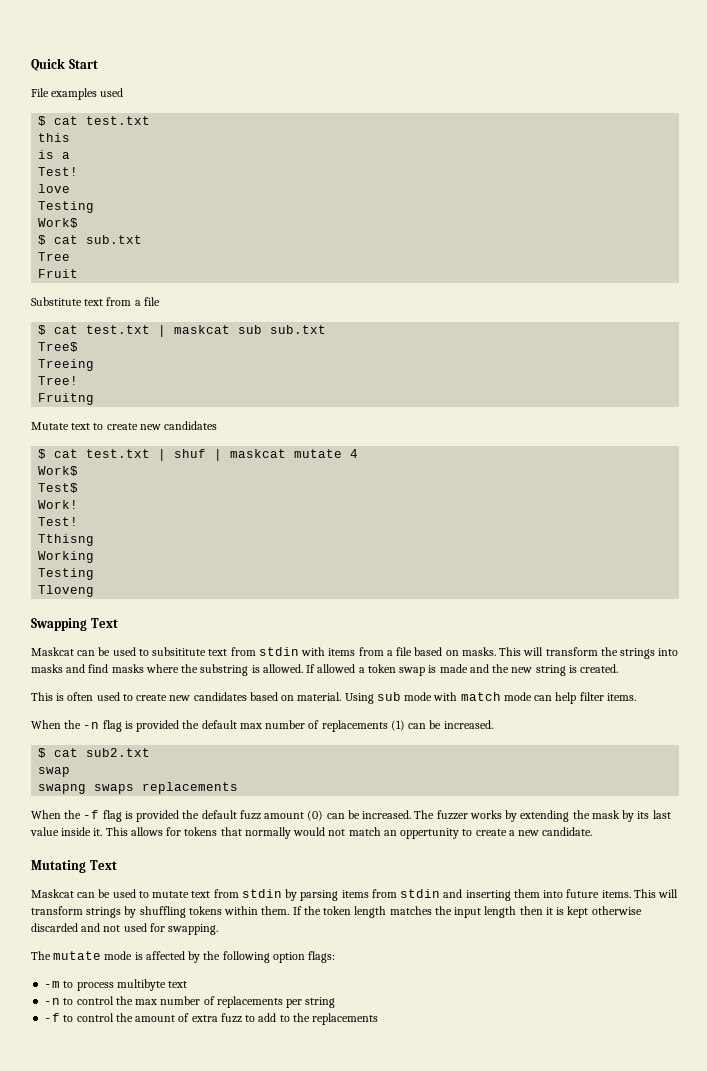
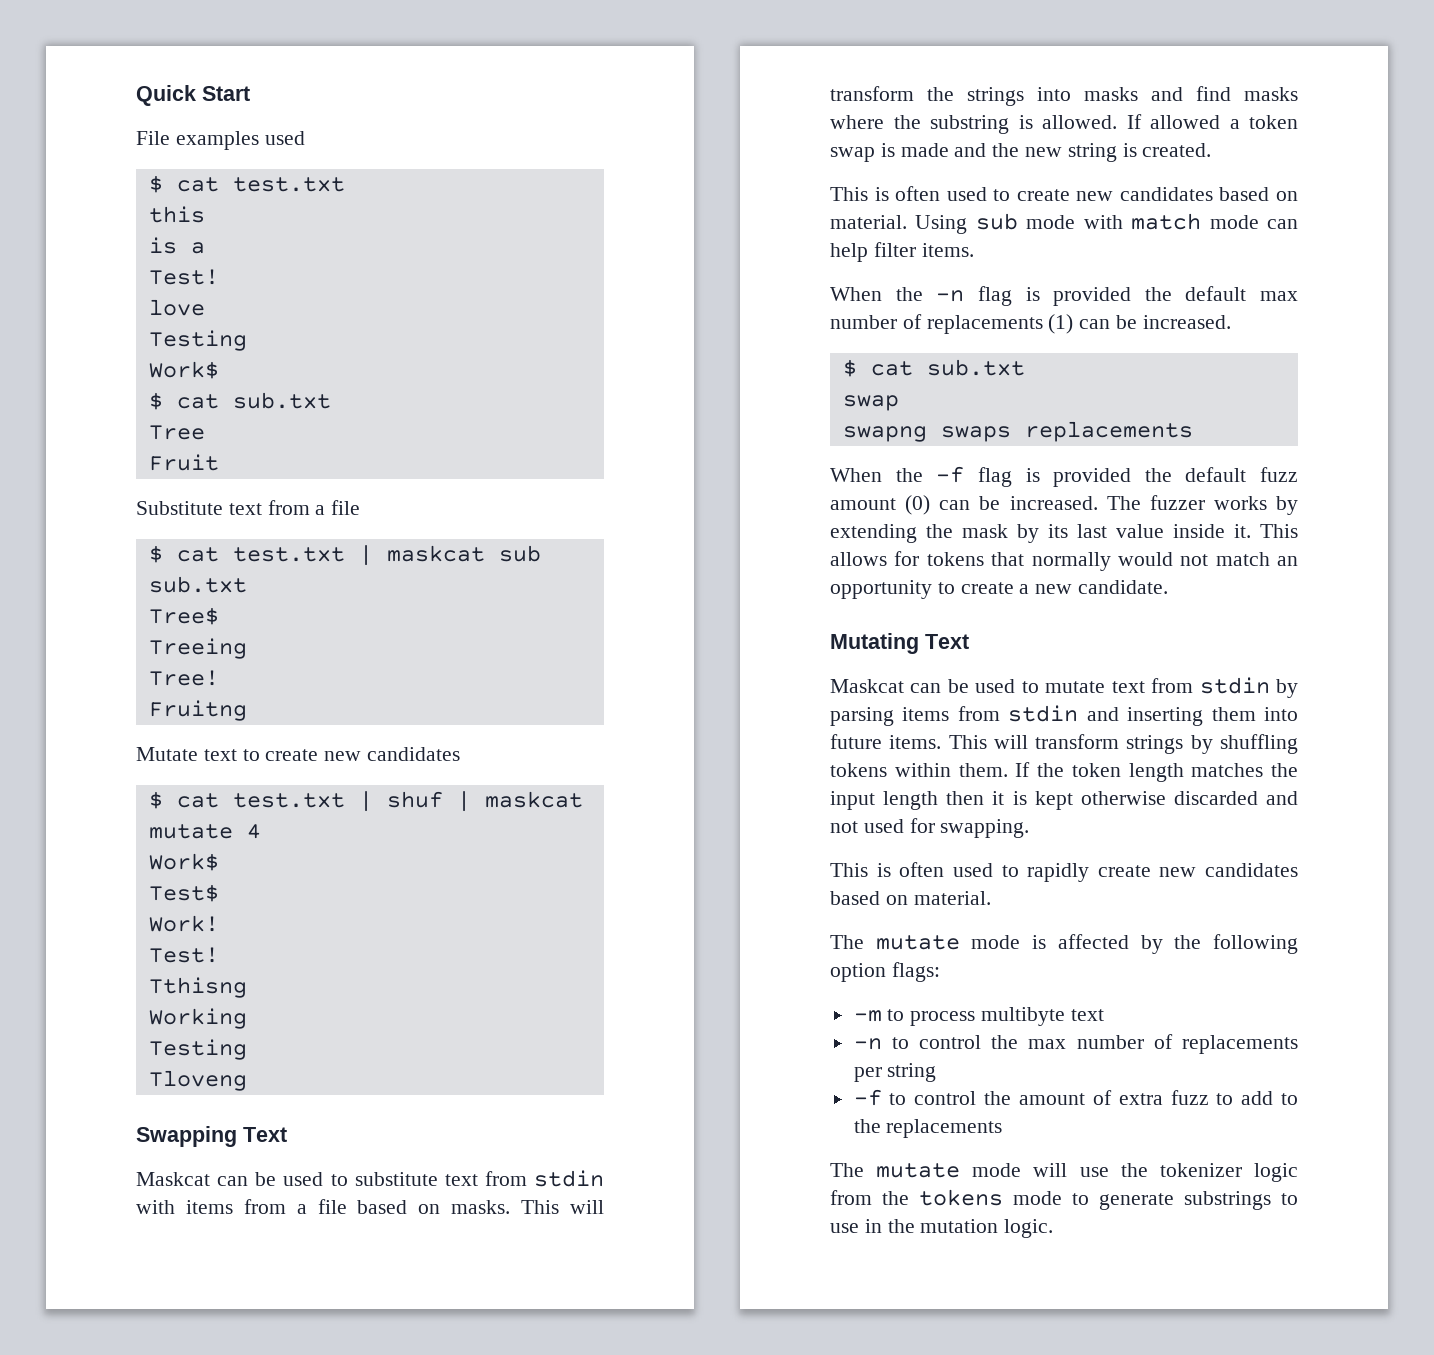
- Maskcat can be used to subsititute text from stdin with items from a file based on masks.
+ Maskcat can be used to substitute text from stdin with items from a file based on masks.
  When the -n flag is provided the default max number of replacements (1) can be increased.
- $ cat sub2.txt
+ $ cat sub.txt
- This allows for tokens that normally would not match an oppertunity to create a new candidate.
+ This allows for tokens that normally would not match an opportunity to create a new candidate.
+ This is often used to rapidly create new candidates based on material.
+ The mutate mode will use the tokenizer logic from the tokens mode to generate substrings to use in the mutation logic.

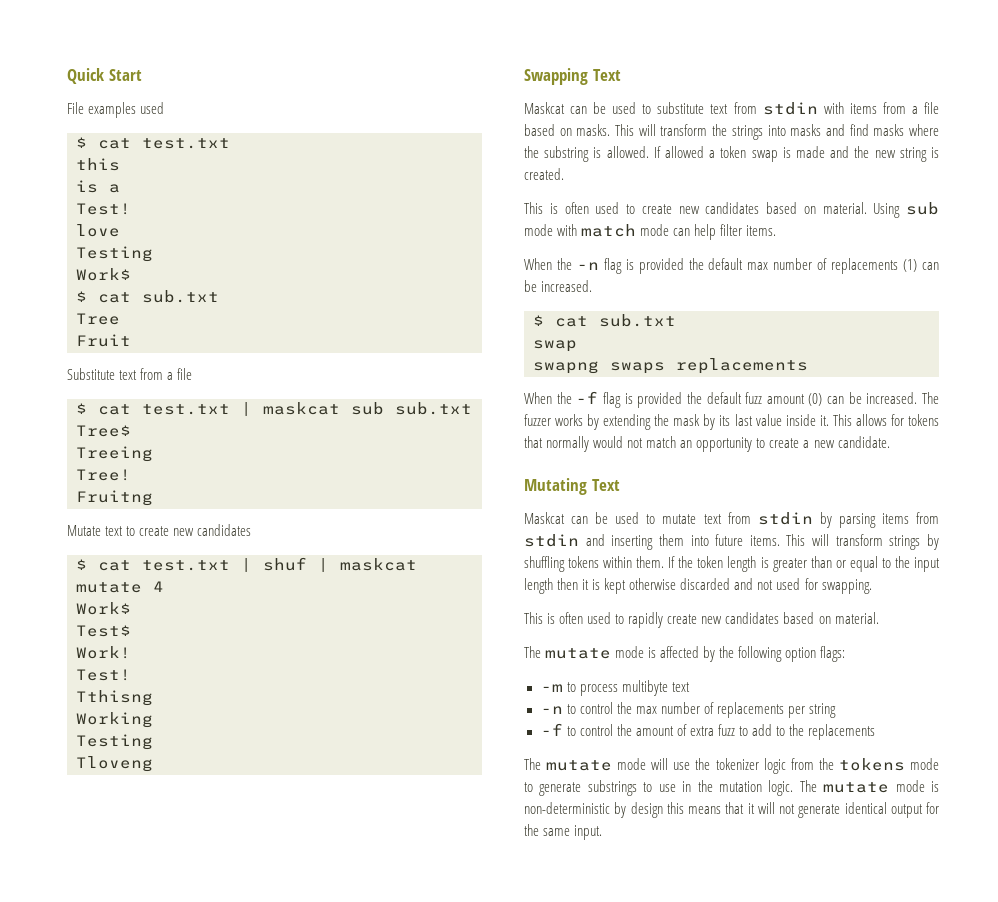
- If the token length matches the input length then it is kept otherwise discarded and not used for swapping.
+ If the token length is greater than or equal to the input length then it is kept otherwise discarded and not used for swapping.
+ The mutate mode is non-deterministic by design this means that it will not generate identical output for the same input.

